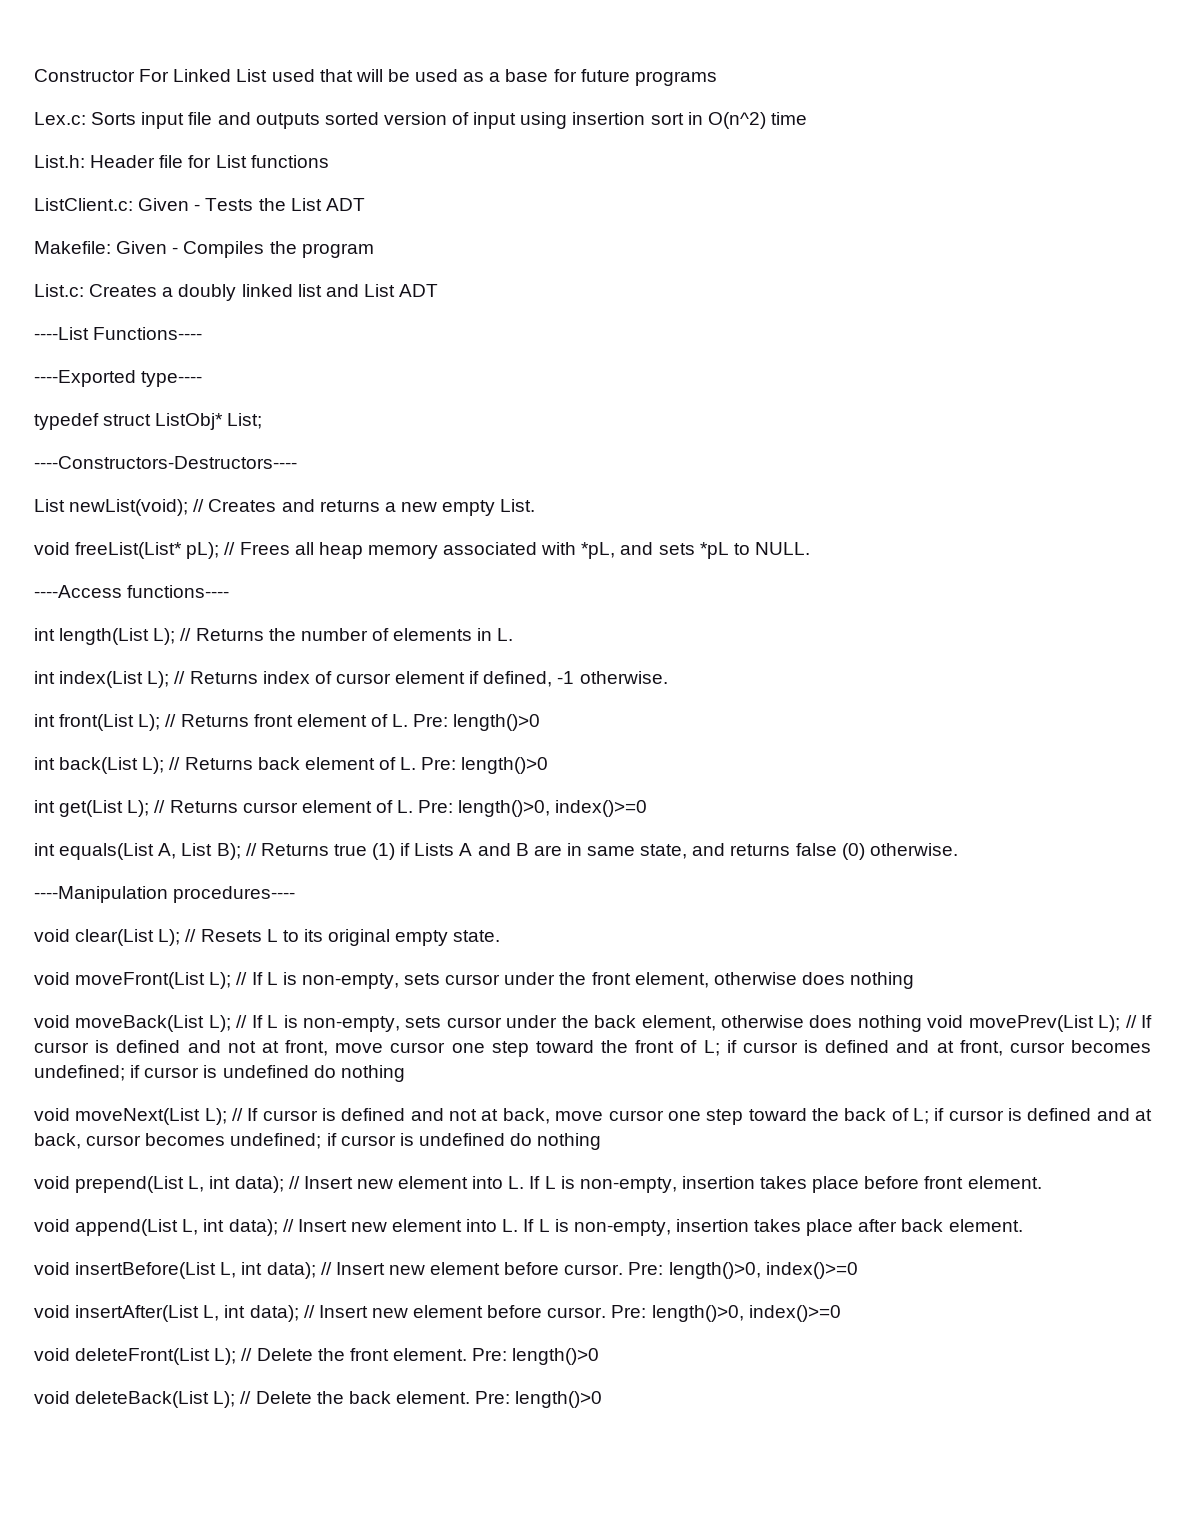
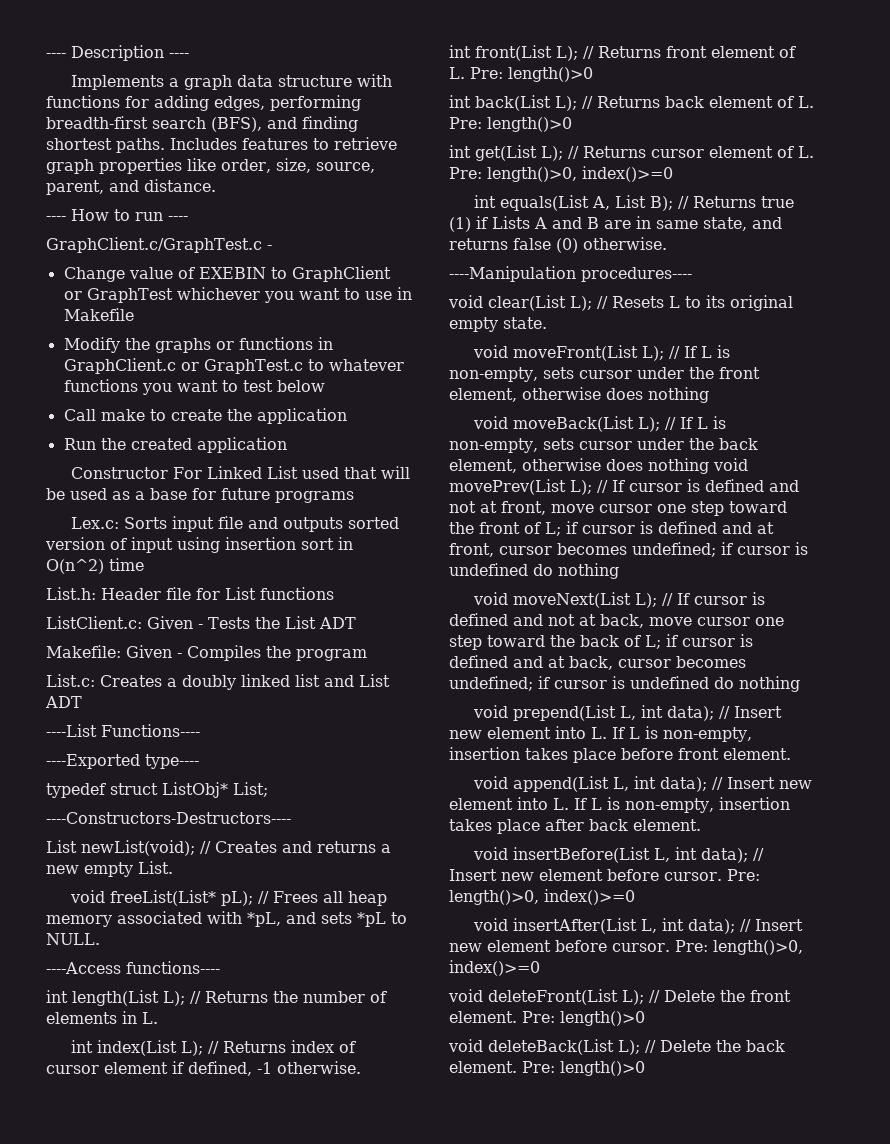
+ ---- Description ----
+ Implements a graph data structure with functions for adding edges, performing breadth-first search (BFS), and finding shortest paths. Includes features to retrieve graph properties like order, size, source, parent, and distance.
+ ---- How to run ----
+ GraphClient.c/GraphTest.c -
+ Change value of EXEBIN to GraphClient or GraphTest whichever you want to use in Makefile
+ Modify the graphs or functions in GraphClient.c or GraphTest.c to whatever functions you want to test below
+ Call make to create the application
+ Run the created application

